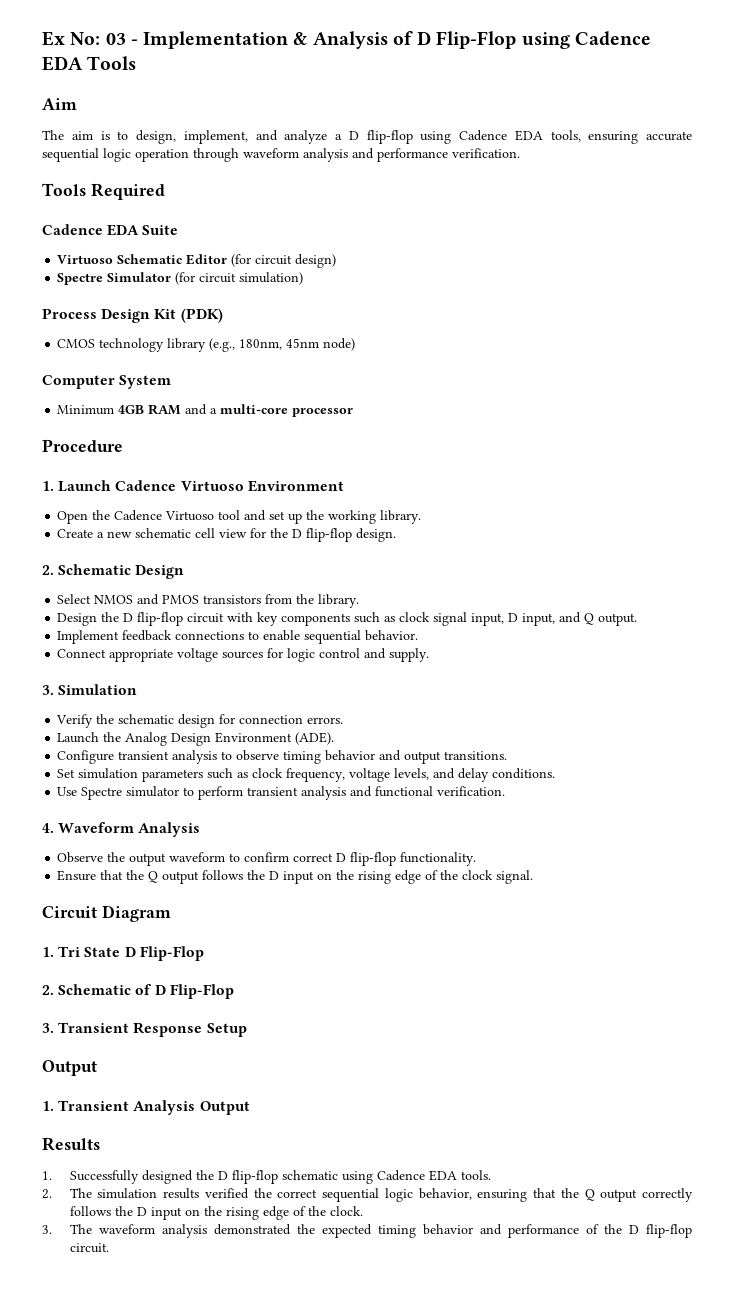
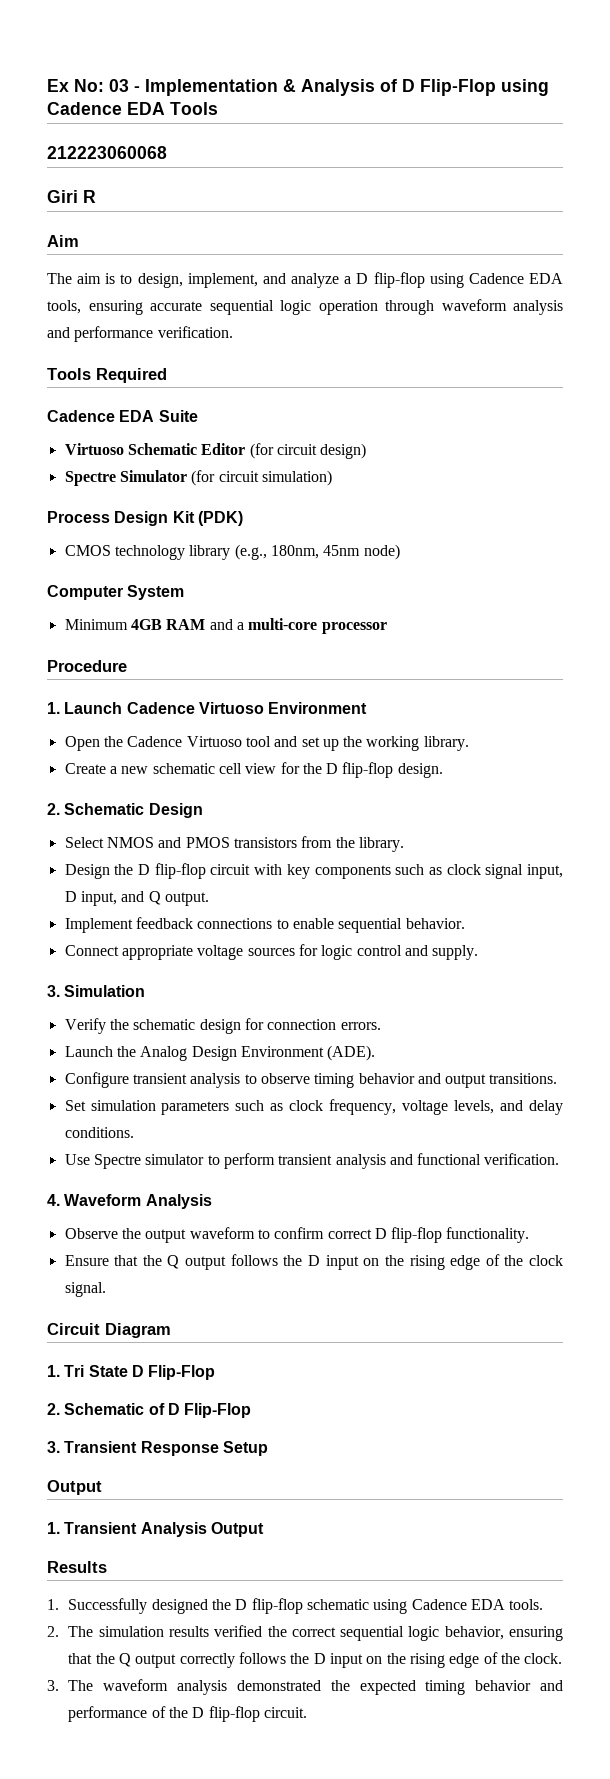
+ 212223060068
+ Giri R

